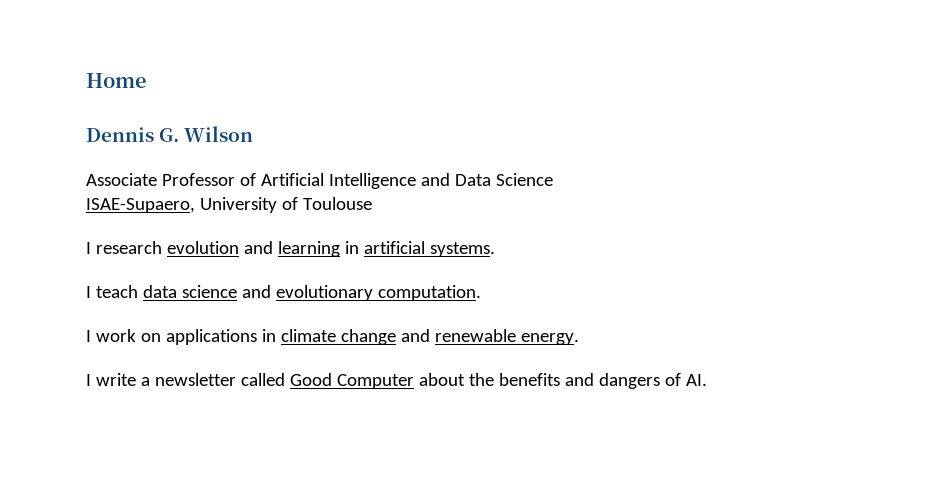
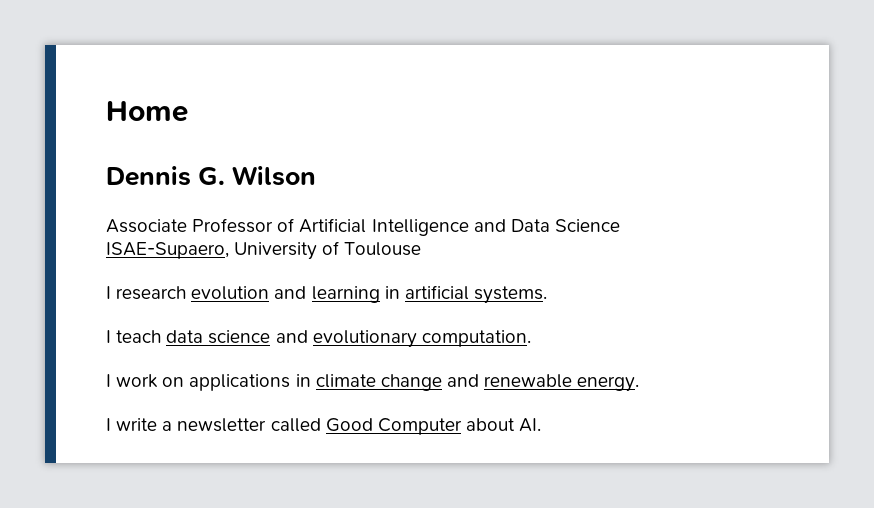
- I write a newsletter called Good Computer about the benefits and dangers of AI.
+ I write a newsletter called Good Computer about AI.

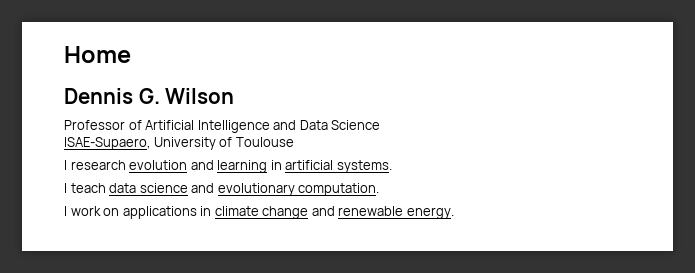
- Associate Professor of Artificial Intelligence and Data Science
+ Professor of Artificial Intelligence and Data Science
- I write a newsletter called Good Computer about AI.

